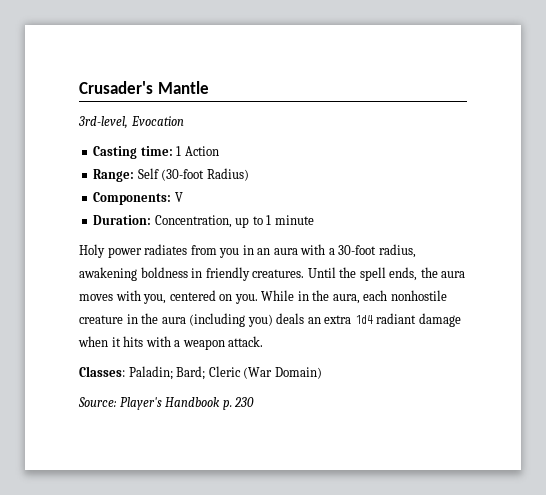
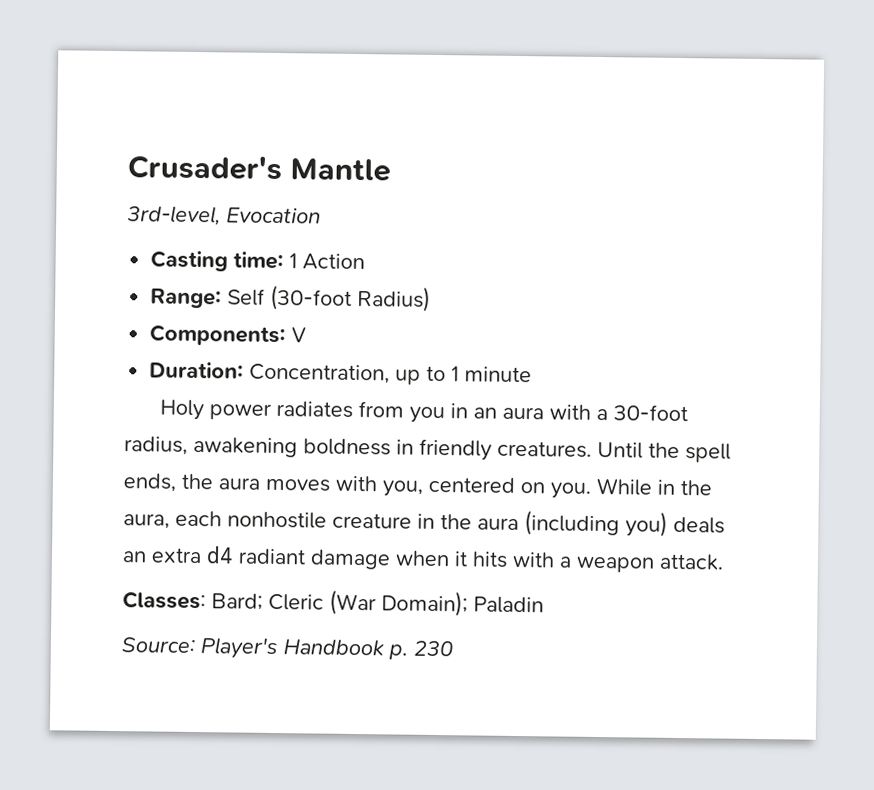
- While in the aura, each nonhostile creature in the aura (including you) deals an extra 1d4 radiant damage when it hits with a weapon attack.
+ While in the aura, each nonhostile creature in the aura (including you) deals an extra d4 radiant damage when it hits with a weapon attack.
- Classes: Paladin; Bard; Cleric (War Domain)
+ Classes: Bard; Cleric (War Domain); Paladin

